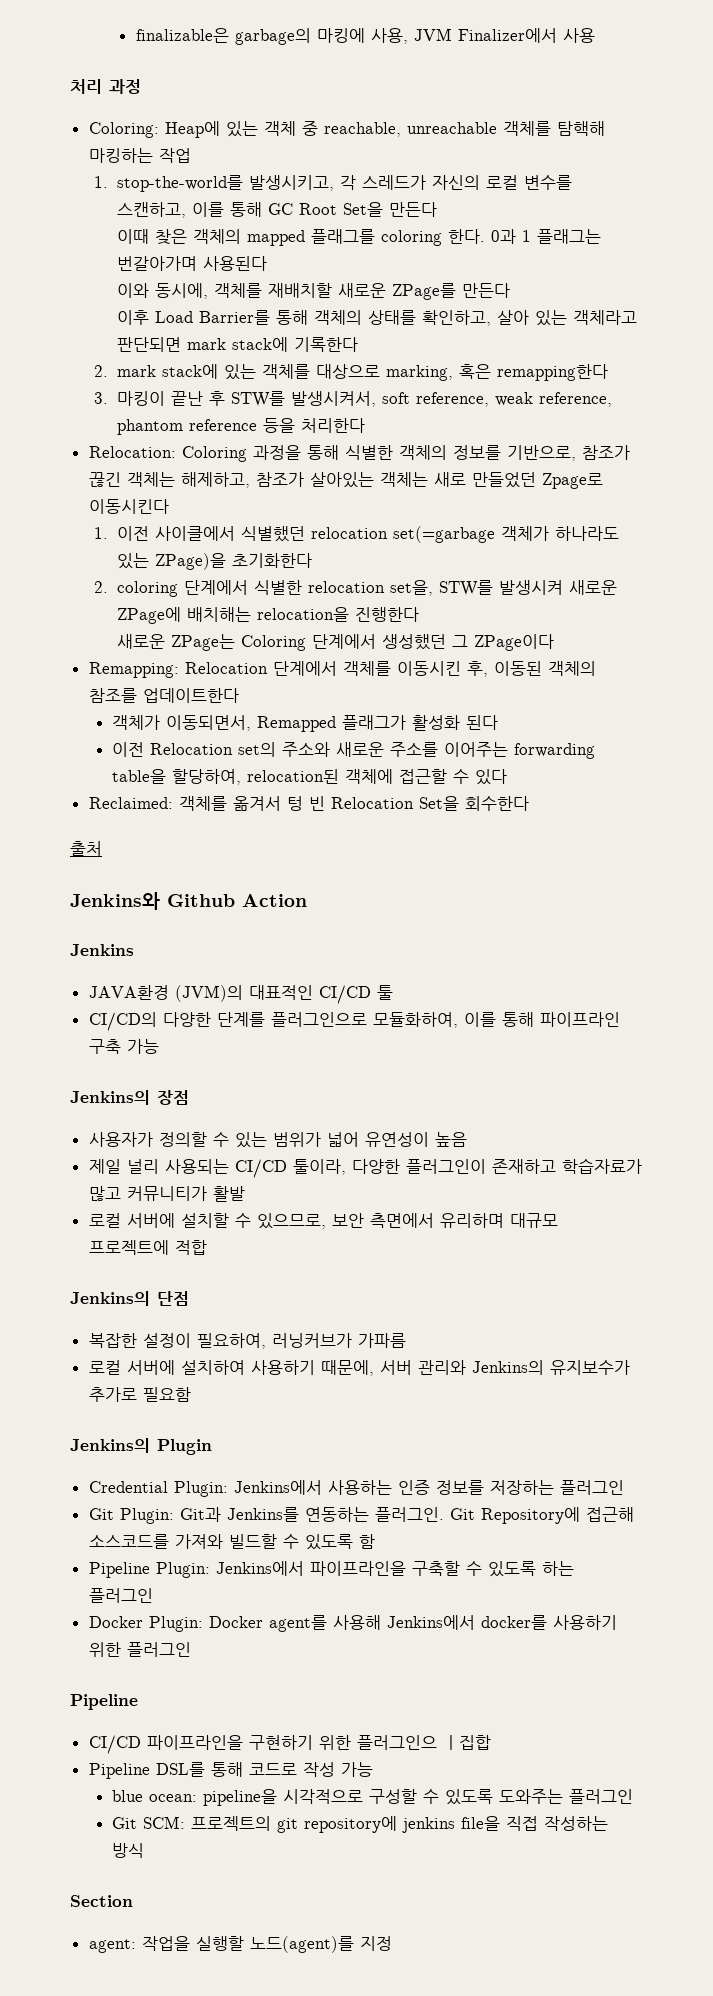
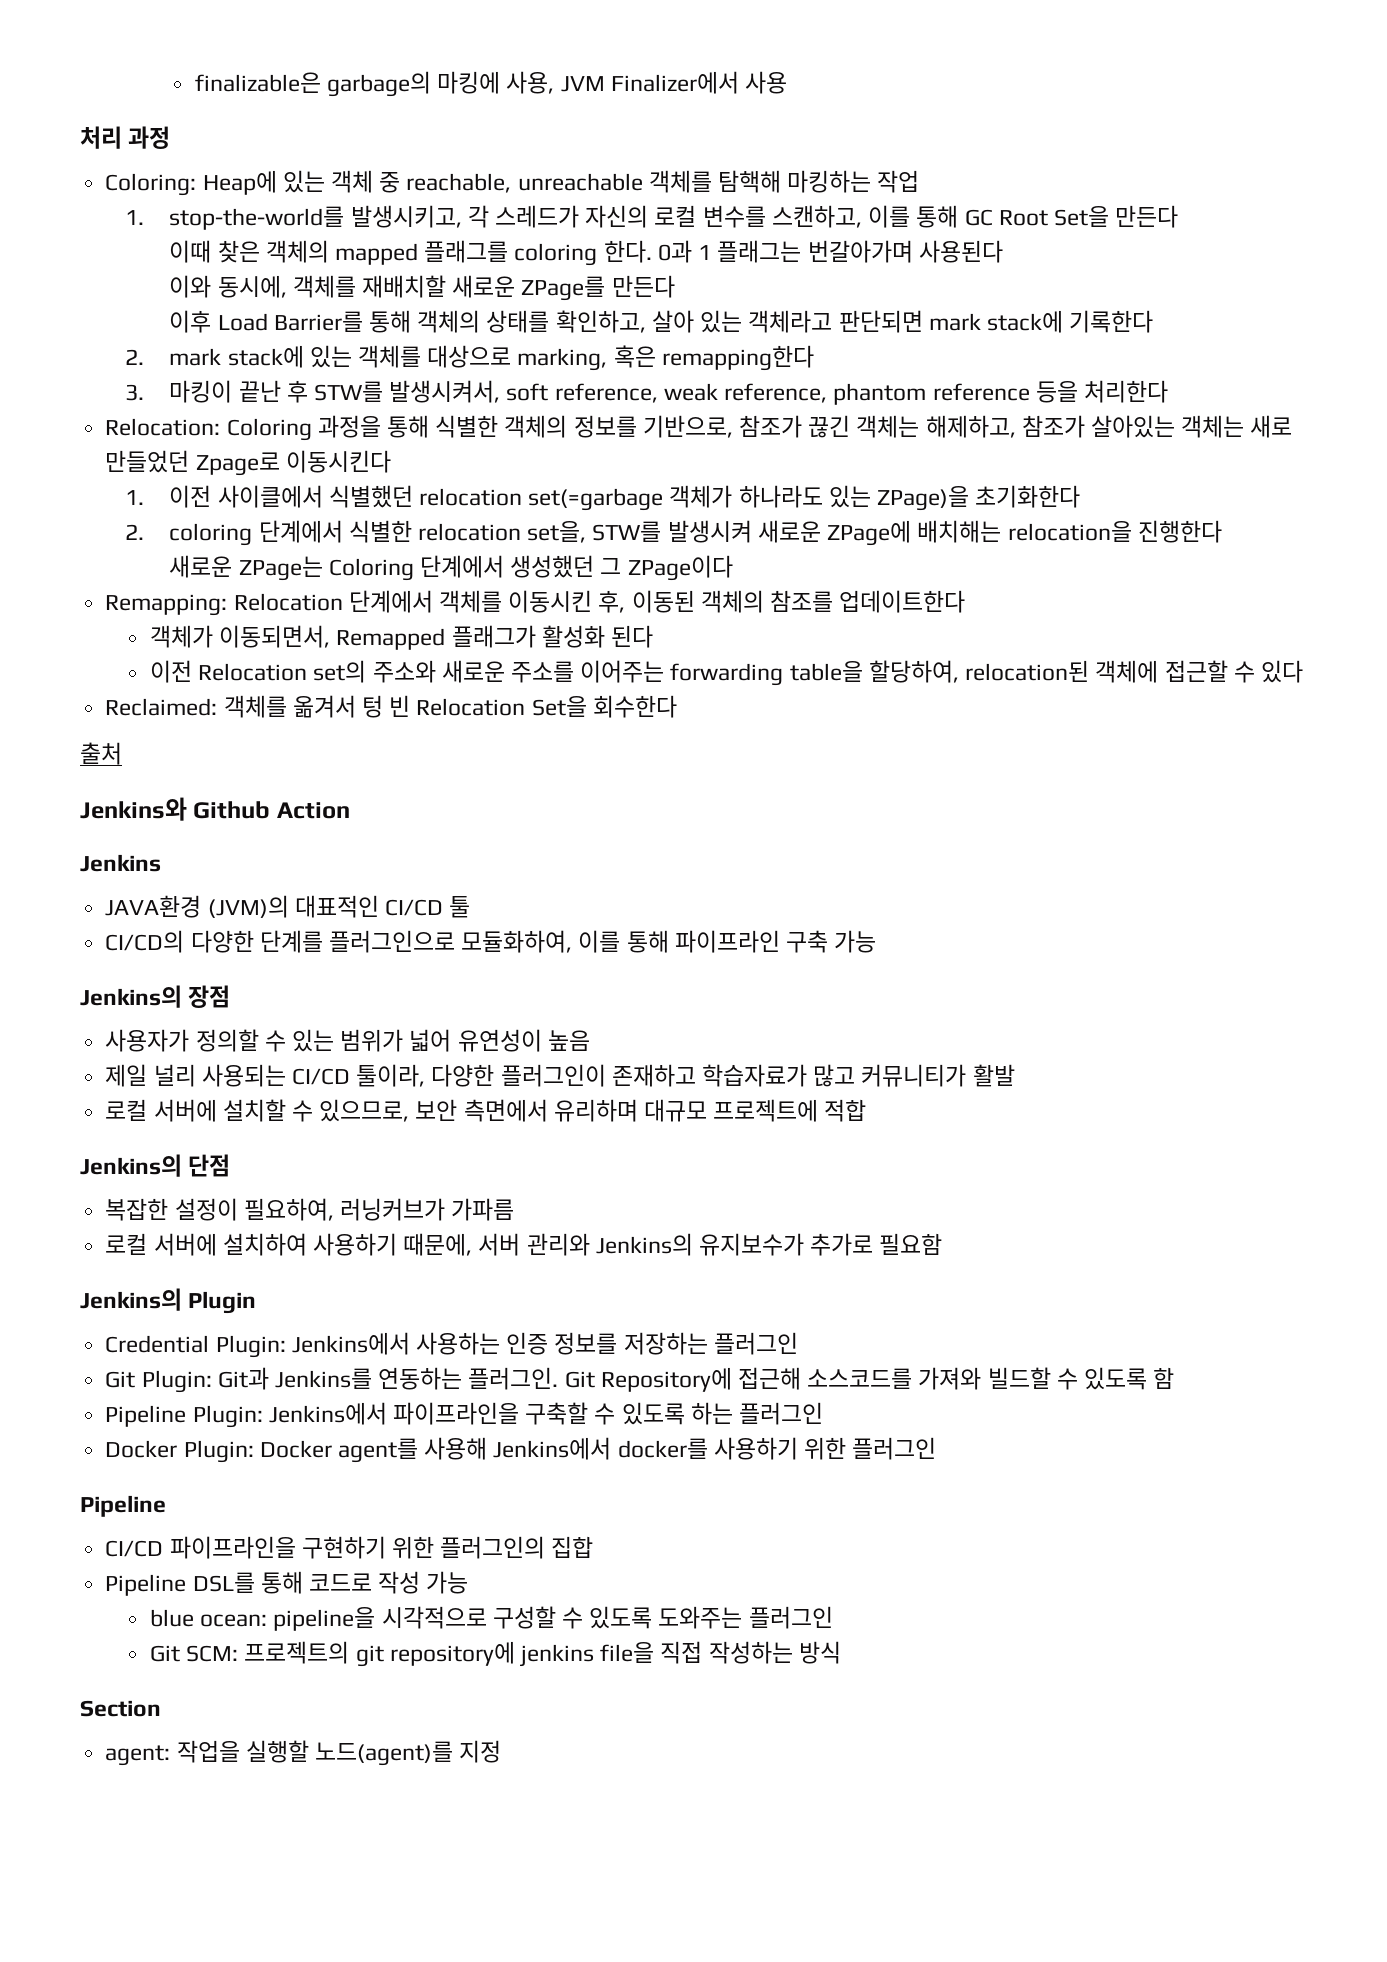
- CI/CD 파이프라인을 구현하기 위한 플러그인으 ㅣ집합
+ CI/CD 파이프라인을 구현하기 위한 플러그인의 집합

